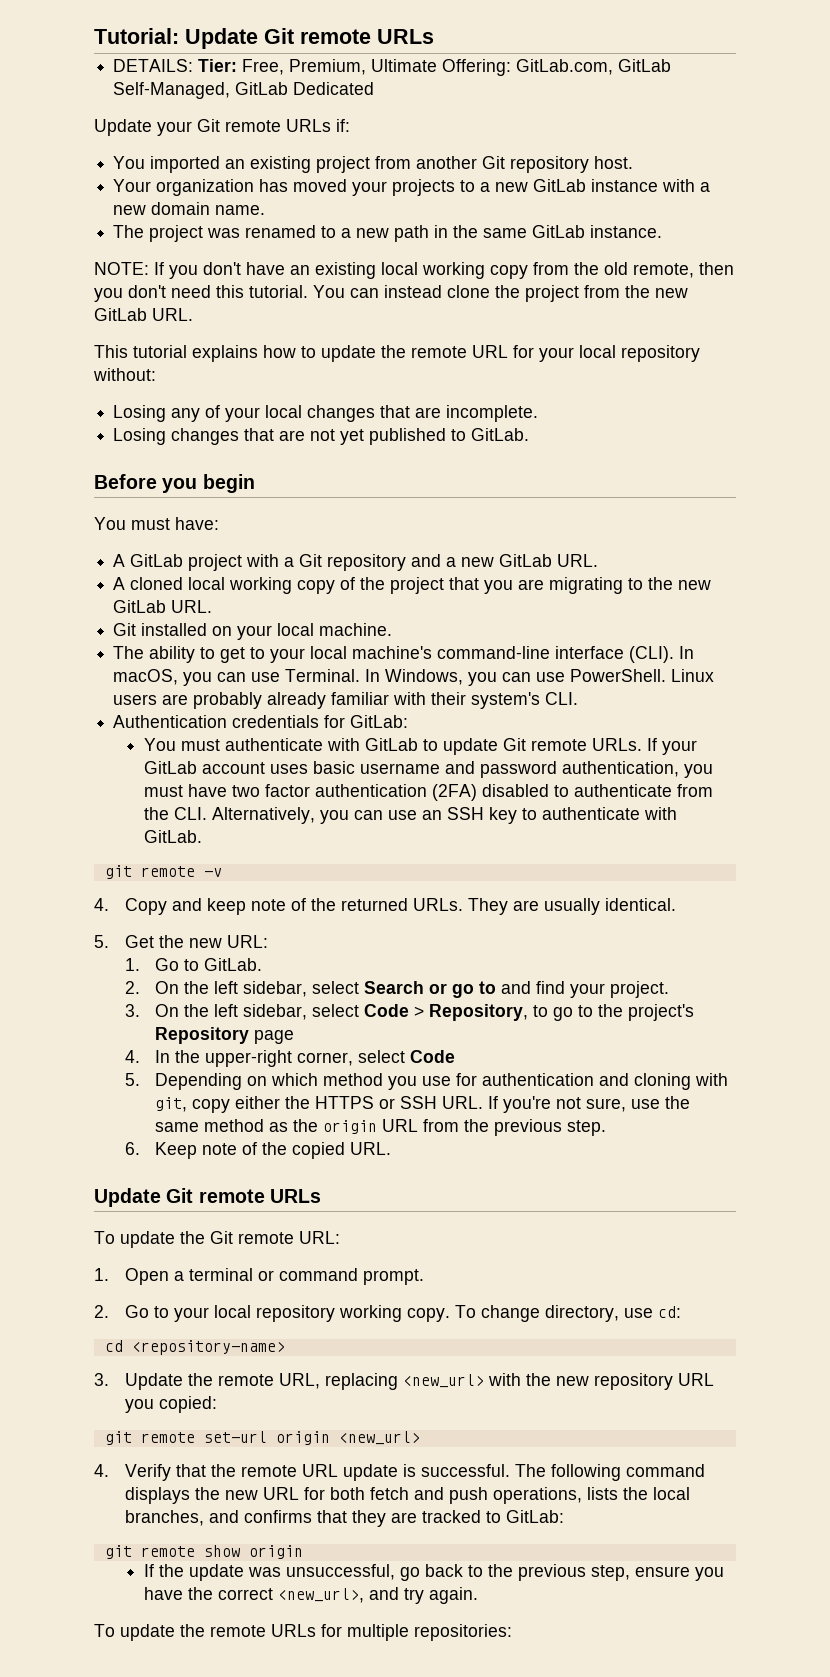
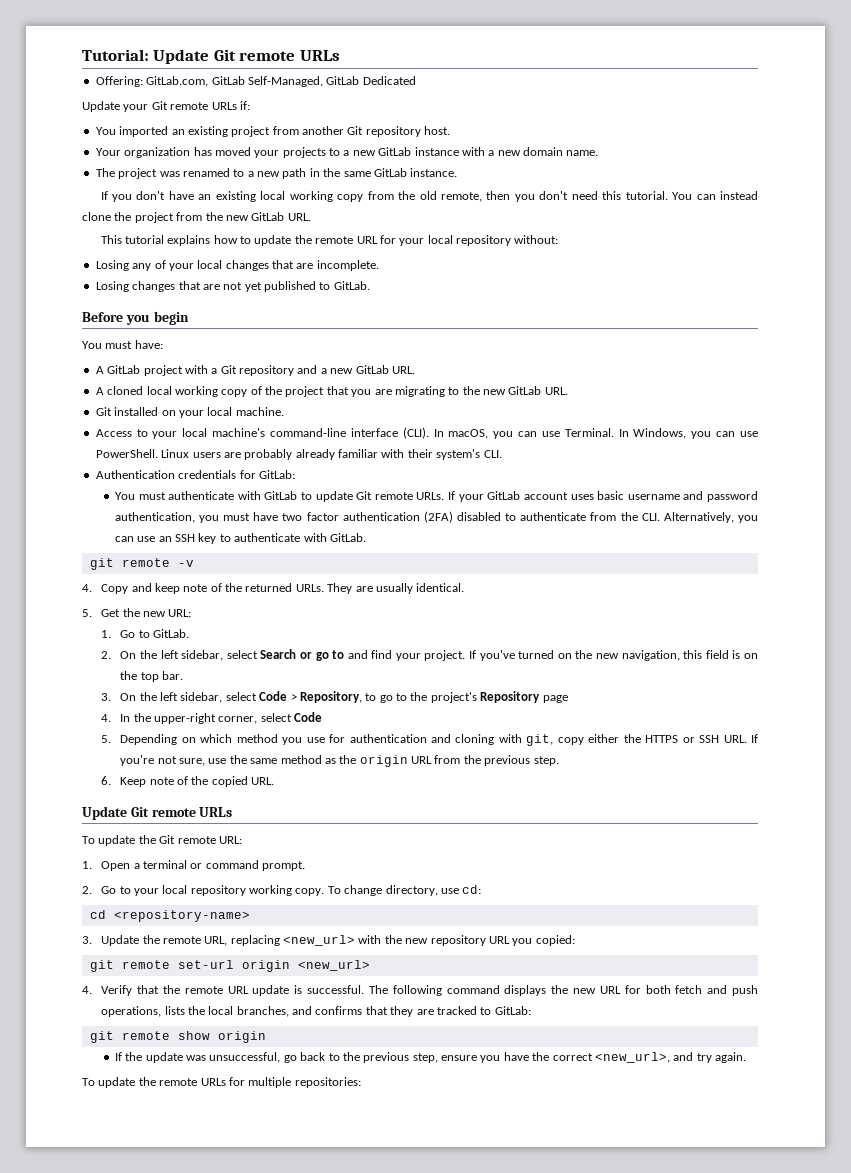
- DETAILS: Tier: Free, Premium, Ultimate Offering: GitLab.com, GitLab Self-Managed, GitLab Dedicated
+ Offering: GitLab.com, GitLab Self-Managed, GitLab Dedicated
- NOTE: If you don't have an existing local working copy from the old remote, then you don't need this tutorial.
+ If you don't have an existing local working copy from the old remote, then you don't need this tutorial.
- The ability to get to your local machine's command-line interface (CLI).
+ Access to your local machine's command-line interface (CLI).
+ If you've turned on the new navigation, this field is on the top bar.

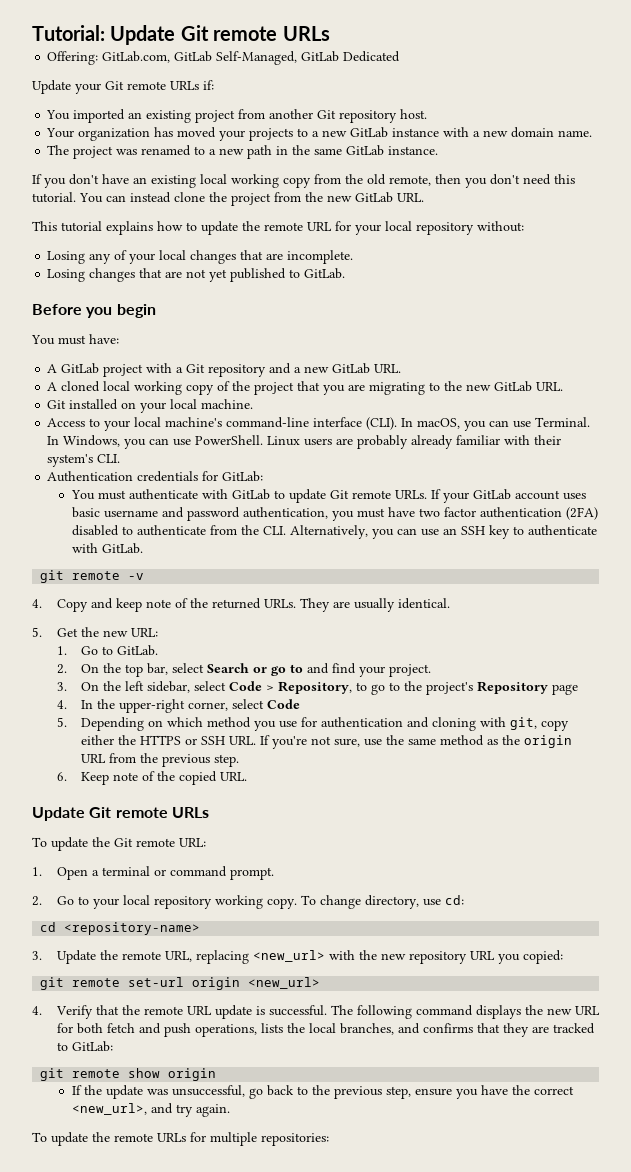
- 2. On the left sidebar, select Search or go to and find your project. If you've turned on the new navigation, this field is on the top bar.
+ 2. On the top bar, select Search or go to and find your project.

